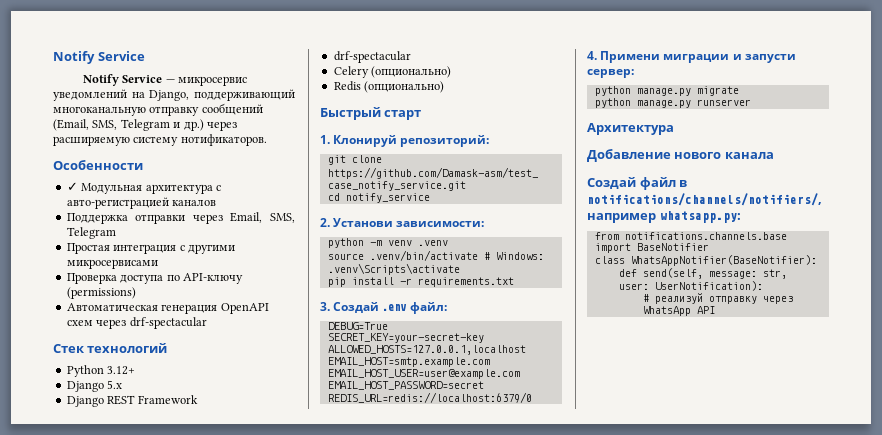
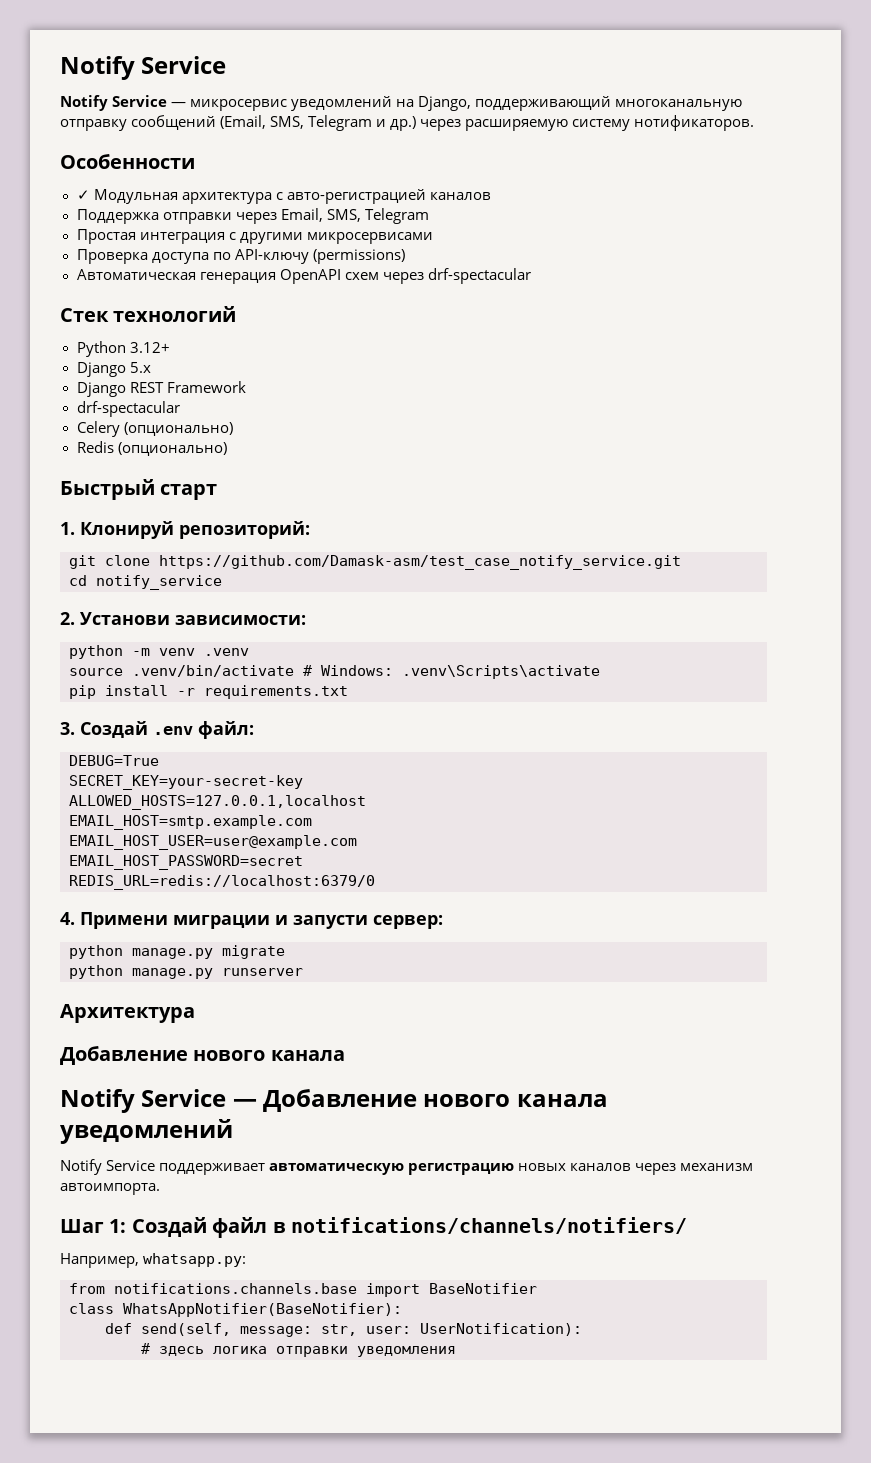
- Создай файл в notifications/channels/notifiers/, например whatsapp.py:
+ Notify Service — Добавление нового канала уведомлений
+ Notify Service поддерживает автоматическую регистрацию новых каналов через механизм автоимпорта.
+ Шаг 1: Создай файл в notifications/channels/notifiers/
+ Например, whatsapp.py:
- # реализуй отправку через WhatsApp API
+ # здесь логика отправки уведомления

